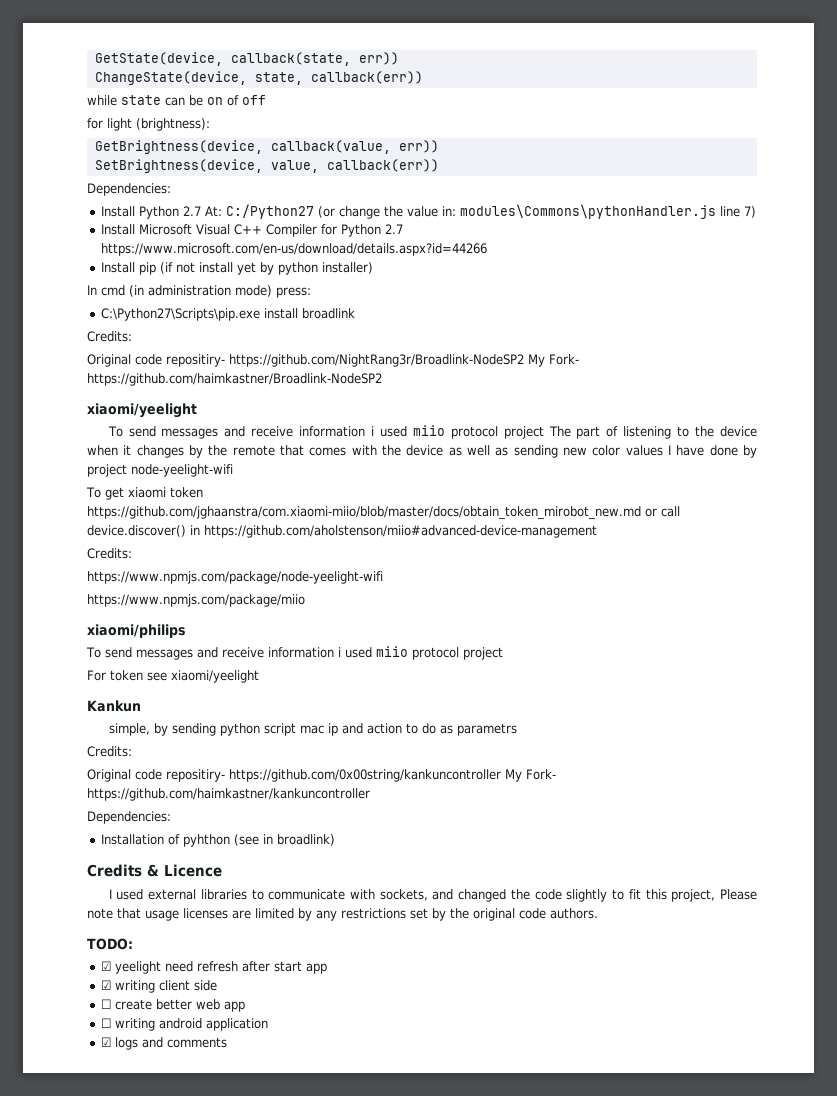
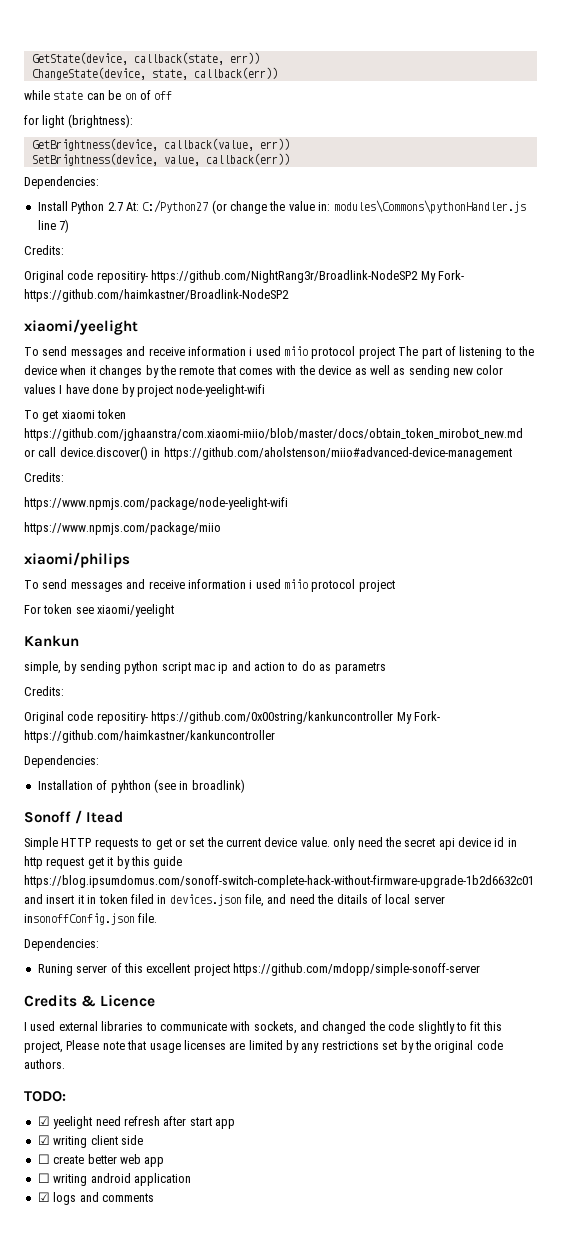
- Install Microsoft Visual C++ Compiler for Python 2.7 https://www.microsoft.com/en-us/download/details.aspx?id=44266
- Install pip (if not install yet by python installer)
- In cmd (in administration mode) press:
- C:\Python27\Scripts\pip.exe install broadlink
+ Sonoff / Itead
+ Simple HTTP requests to get or set the current device value. only need the secret api device id in http request get it by this guide https://blog.ipsumdomus.com/sonoff-switch-complete-hack-without-firmware-upgrade-1b2d6632c01 and insert it in token filed in devices.json file, and need the ditails of local server insonoffConfig.json file.
+ Dependencies:
+ Runing server of this excellent project https://github.com/mdopp/simple-sonoff-server

